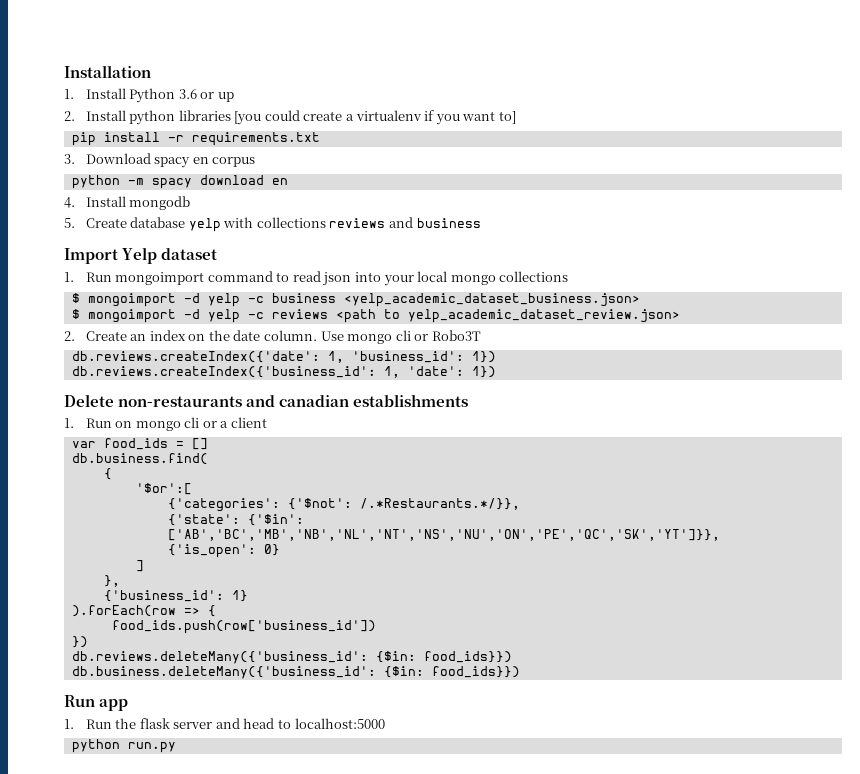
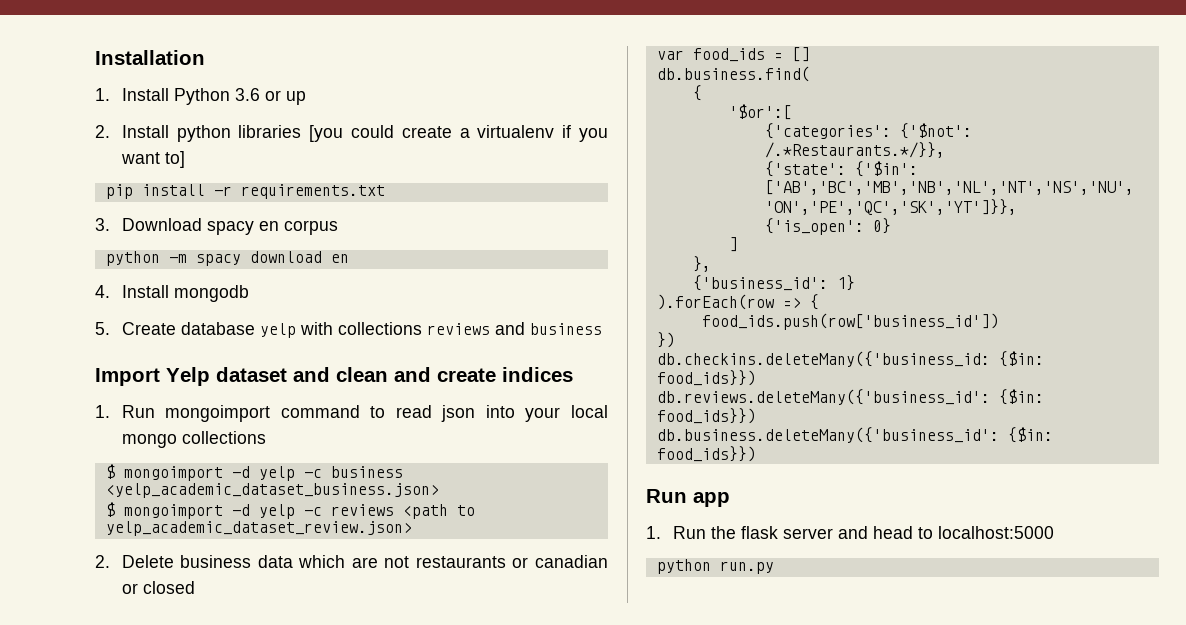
- Import Yelp dataset
+ Import Yelp dataset and clean and create indices
- 2. Create an index on the date column. Use mongo cli or Robo3T
- db.reviews.createIndex({'date': 1, 'business_id': 1})
- db.reviews.createIndex({'business_id': 1, 'date': 1})
- Delete non-restaurants and canadian establishments
- 1. Run on mongo cli or a client
+ 2. Delete business data which are not restaurants or canadian or closed
+ db.checkins.deleteMany({'business_id: {$in: food_ids}})

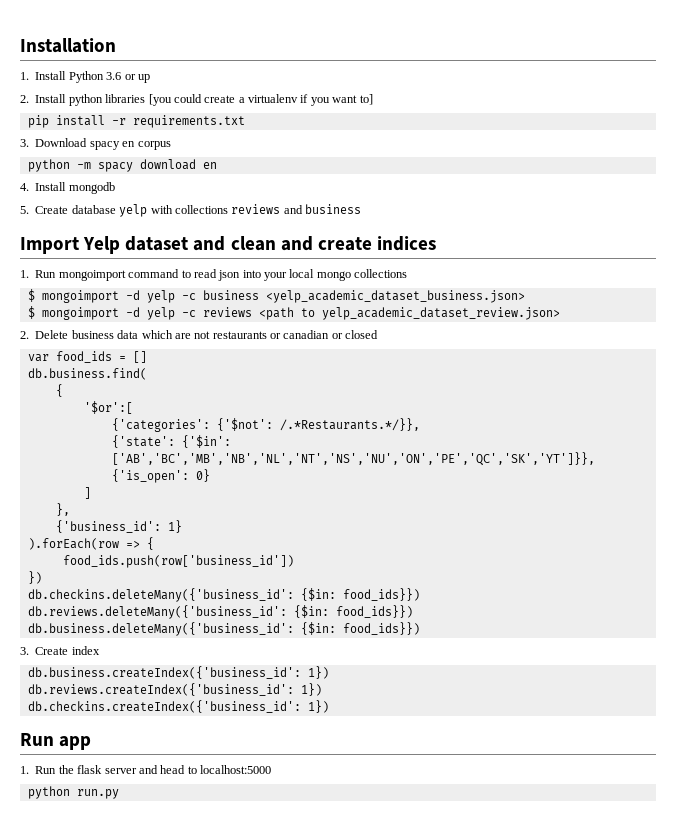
- db.checkins.deleteMany({'business_id: {$in: food_ids}})
+ db.checkins.deleteMany({'business_id': {$in: food_ids}})
+ 3. Create index
+ db.business.createIndex({'business_id': 1})
+ db.reviews.createIndex({'business_id': 1})
+ db.checkins.createIndex({'business_id': 1})

